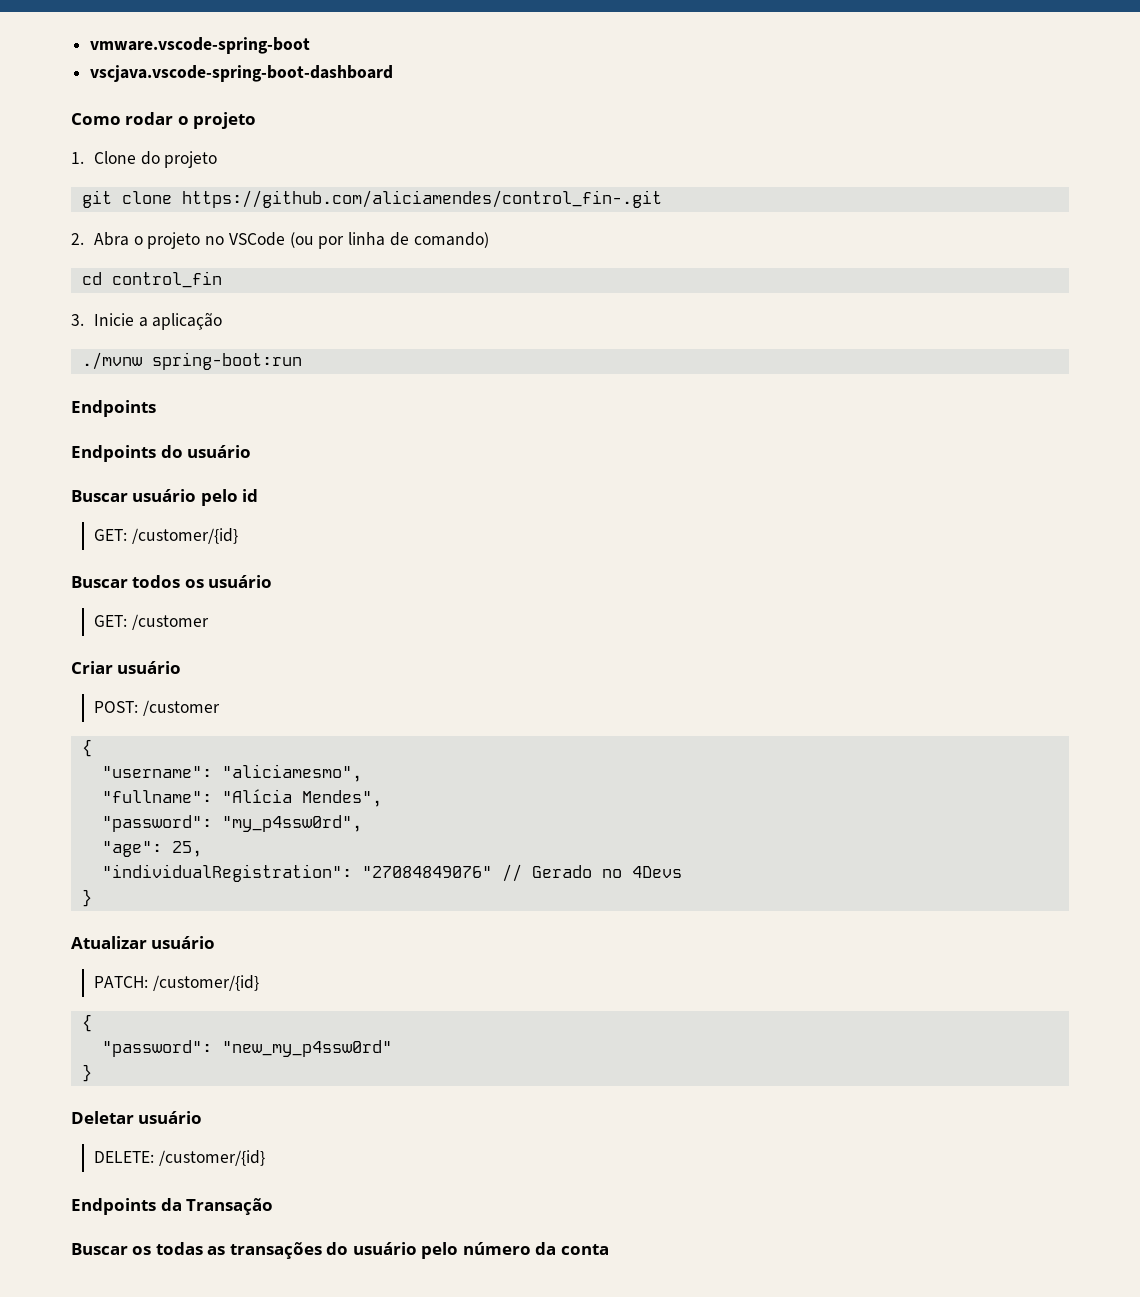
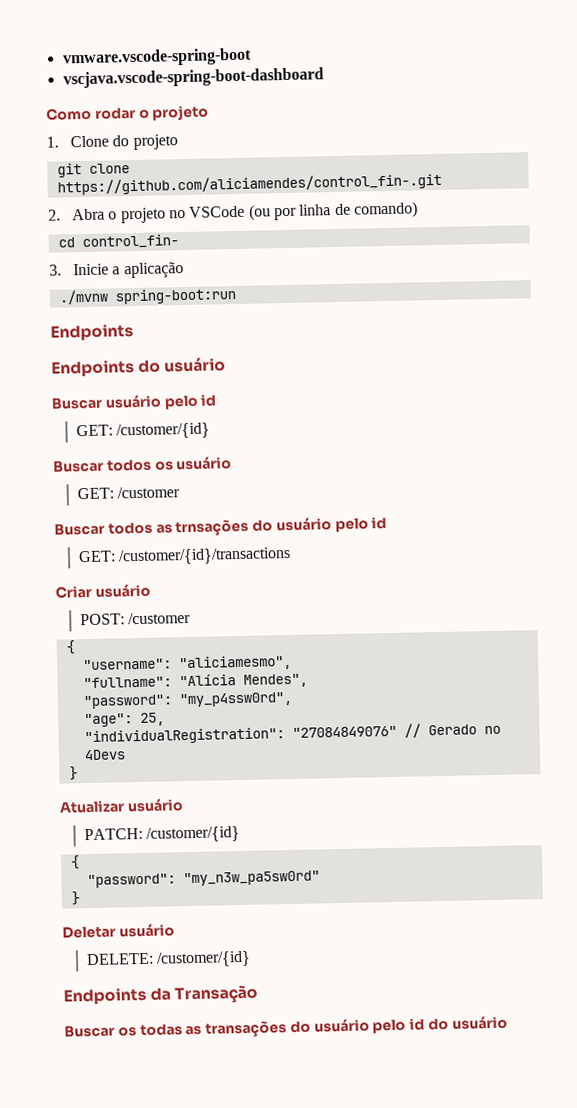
- cd control_fin
+ cd control_fin-
+ Buscar todos as trnsações do usuário pelo id
+ GET: /customer/{id}/transactions
- "password": "new_my_p4ssw0rd"
+ "password": "my_n3w_pa5sw0rd"
- Buscar os todas as transações do usuário pelo número da conta
+ Buscar os todas as transações do usuário pelo id do usuário

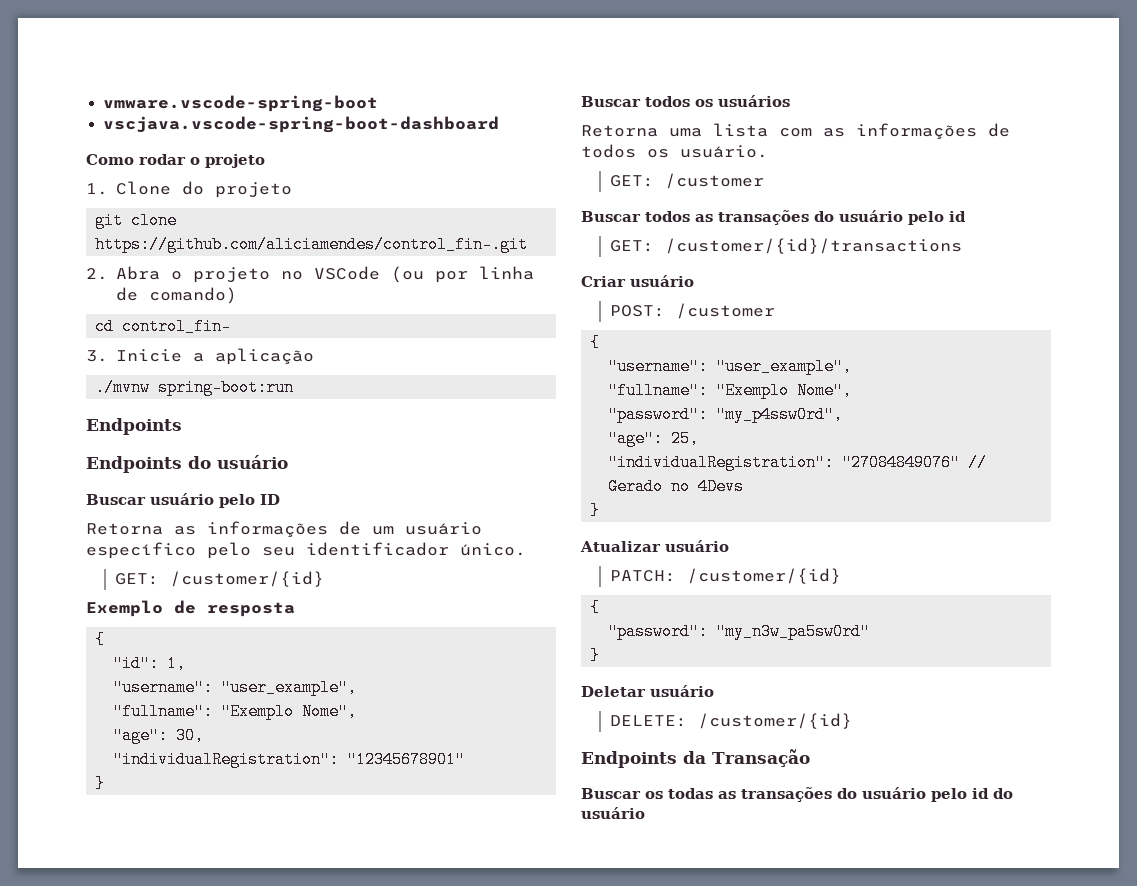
- Buscar usuário pelo id
+ Buscar usuário pelo ID
+ Retorna as informações de um usuário específico pelo seu identificador único.
  GET: /customer/{id}
- Buscar todos os usuário
+ Exemplo de resposta
+ {
+ "id": 1,
+ "username": "user_example",
+ "fullname": "Exemplo Nome",
+ "age": 30,
+ "individualRegistration": "12345678901"
+ }
+ Buscar todos os usuários
+ Retorna uma lista com as informações de todos os usuário.
- Buscar todos as trnsações do usuário pelo id
+ Buscar todos as transações do usuário pelo id
  POST: /customer
  {
- "username": "aliciamesmo",
- "fullname": "Alícia Mendes",
+ "username": "user_example",
+ "fullname": "Exemplo Nome",

